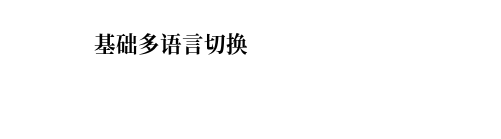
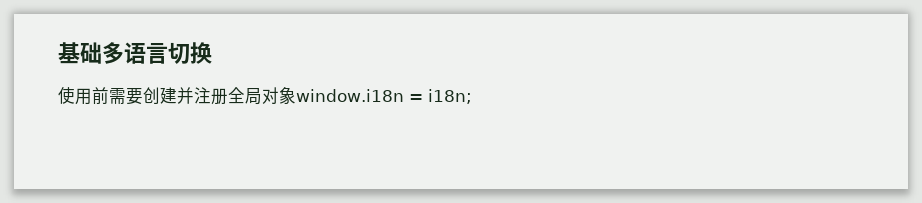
+ 使用前需要创建并注册全局对象window.i18n = i18n;

